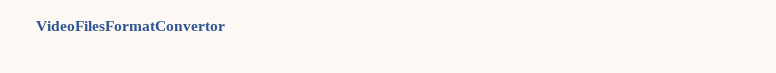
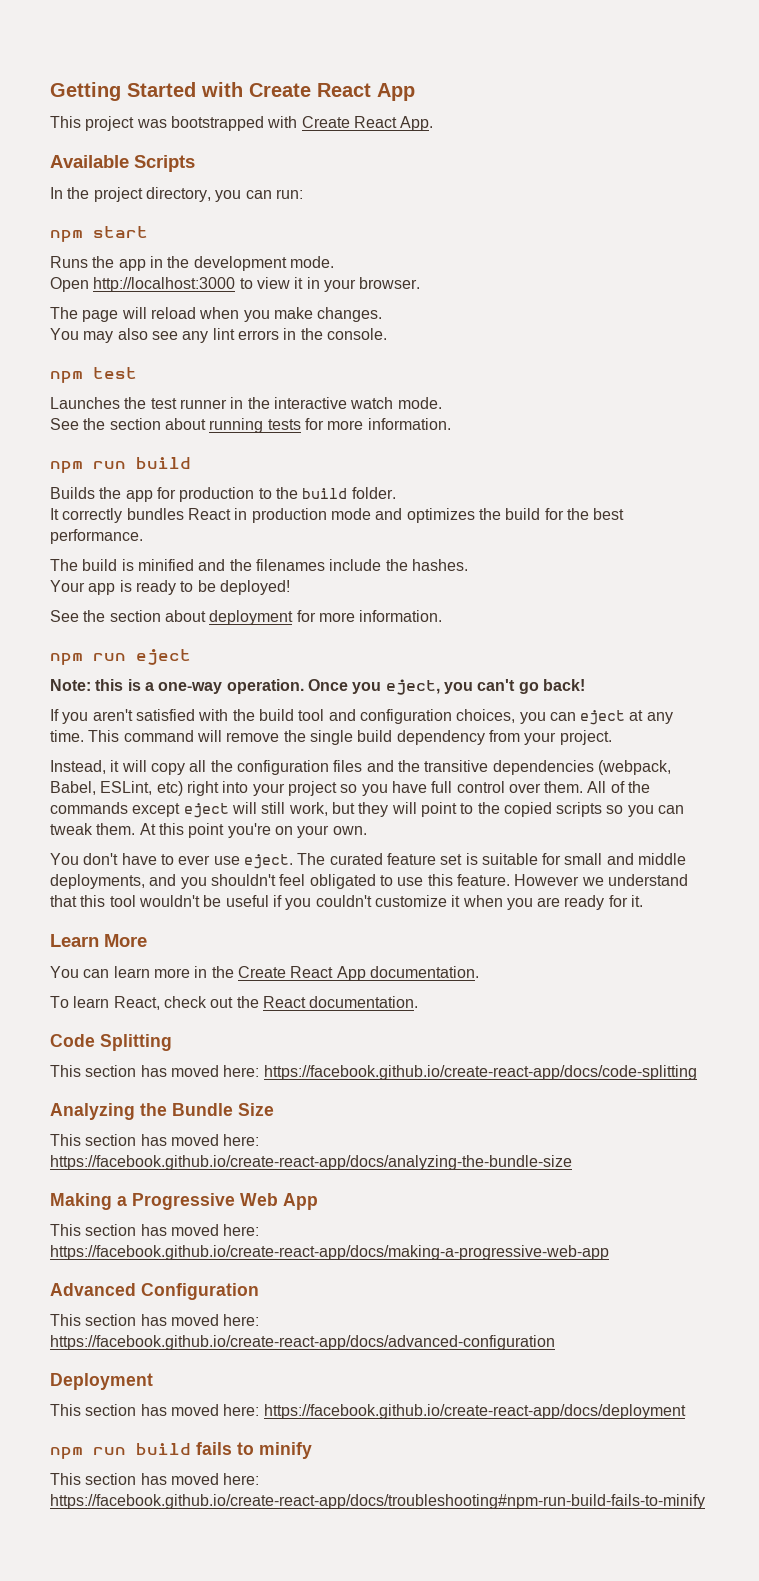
- VideoFilesFormatConvertor
+ Getting Started with Create React App
+ This project was bootstrapped with Create React App.
+ Available Scripts
+ In the project directory, you can run:
+ npm start
+ Runs the app in the development mode.
+ Open http://localhost:3000 to view it in your browser.
+ The page will reload when you make changes.
+ You may also see any lint errors in the console.
+ npm test
+ Launches the test runner in the interactive watch mode.
+ See the section about running tests for more information.
+ npm run build
+ Builds the app for production to the build folder.
+ It correctly bundles React in production mode and optimizes the build for the best performance.
+ The build is minified and the filenames include the hashes.
+ Your app is ready to be deployed!
+ See the section about deployment for more information.
+ npm run eject
+ Note: this is a one-way operation. Once you eject, you can't go back!
+ If you aren't satisfied with the build tool and configuration choices, you can eject at any time. This command will remove the single build dependency from your project.
+ Instead, it will copy all the configuration files and the transitive dependencies (webpack, Babel, ESLint, etc) right into your project so you have full control over them. All of the commands except eject will still work, but they will point to the copied scripts so you can tweak them. At this point you're on your own.
+ You don't have to ever use eject. The curated feature set is suitable for small and middle deployments, and you shouldn't feel obligated to use this feature. However we understand that this tool wouldn't be useful if you couldn't customize it when you are ready for it.
+ Learn More
+ You can learn more in the Create React App documentation.
+ To learn React, check out the React documentation.
+ Code Splitting
+ This section has moved here: https://facebook.github.io/create-react-app/docs/code-splitting
+ Analyzing the Bundle Size
+ This section has moved here: https://facebook.github.io/create-react-app/docs/analyzing-the-bundle-size
+ Making a Progressive Web App
+ This section has moved here: https://facebook.github.io/create-react-app/docs/making-a-progressive-web-app
+ Advanced Configuration
+ This section has moved here: https://facebook.github.io/create-react-app/docs/advanced-configuration
+ Deployment
+ This section has moved here: https://facebook.github.io/create-react-app/docs/deployment
+ npm run build fails to minify
+ This section has moved here: https://facebook.github.io/create-react-app/docs/troubleshooting#npm-run-build-fails-to-minify

